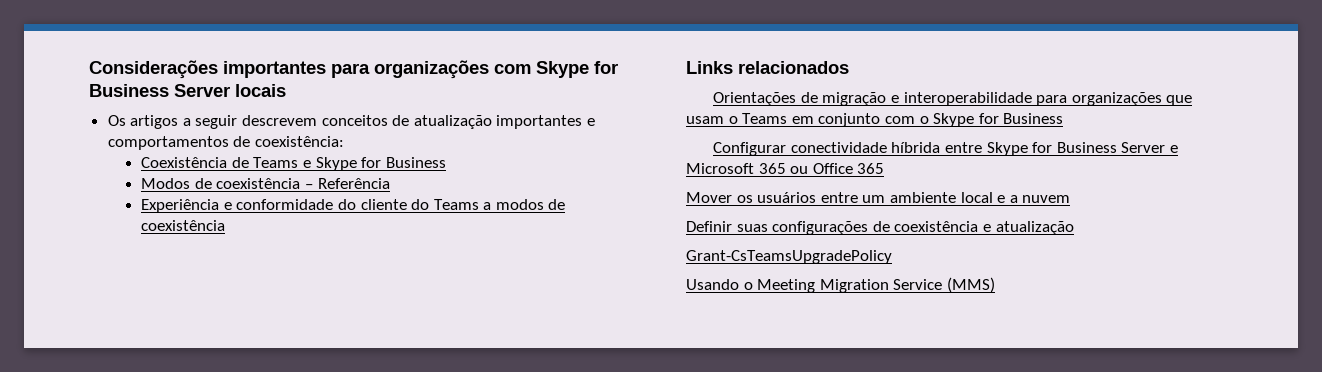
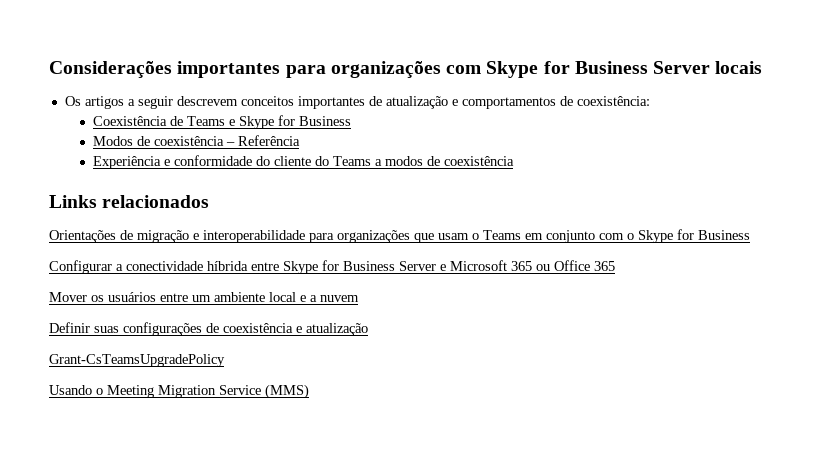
- Os artigos a seguir descrevem conceitos de atualização importantes e comportamentos de coexistência:
+ Os artigos a seguir descrevem conceitos importantes de atualização e comportamentos de coexistência:
- Configurar conectividade híbrida entre Skype for Business Server e Microsoft 365 ou Office 365
+ Configurar a conectividade híbrida entre Skype for Business Server e Microsoft 365 ou Office 365

